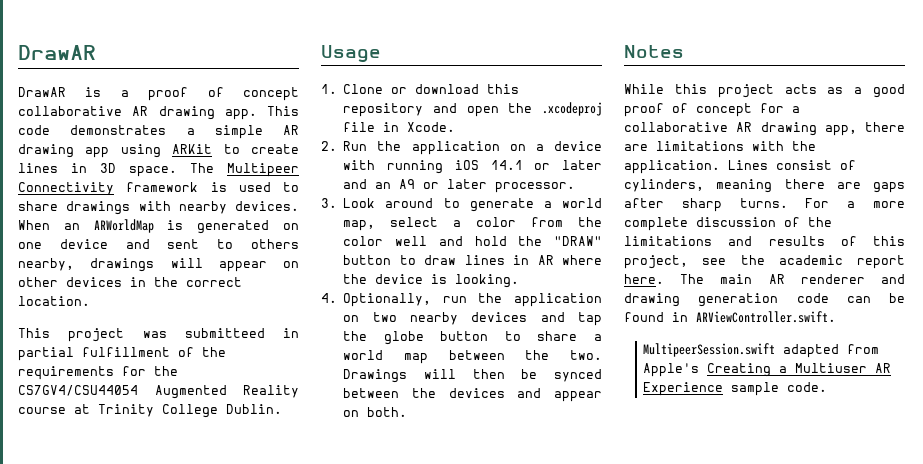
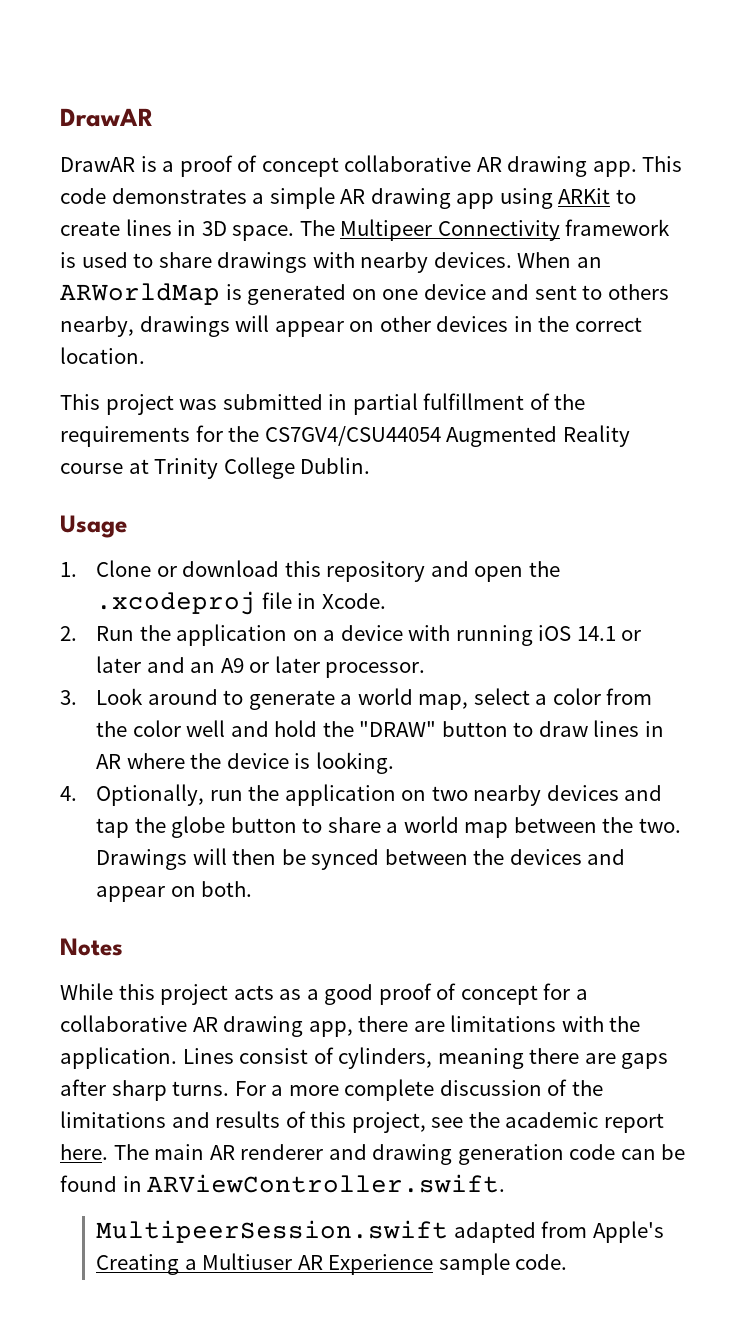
- This project was submitteed in partial fulfillment of the requirements for the CS7GV4/CSU44054 Augmented Reality course at Trinity College Dublin.
+ This project was submitted in partial fulfillment of the requirements for the CS7GV4/CSU44054 Augmented Reality course at Trinity College Dublin.

